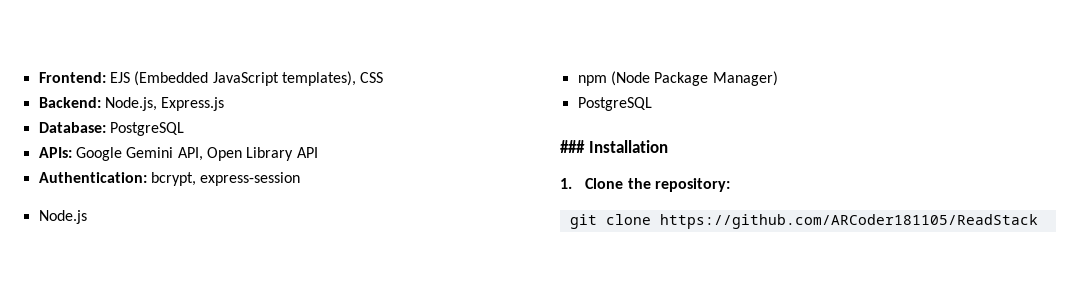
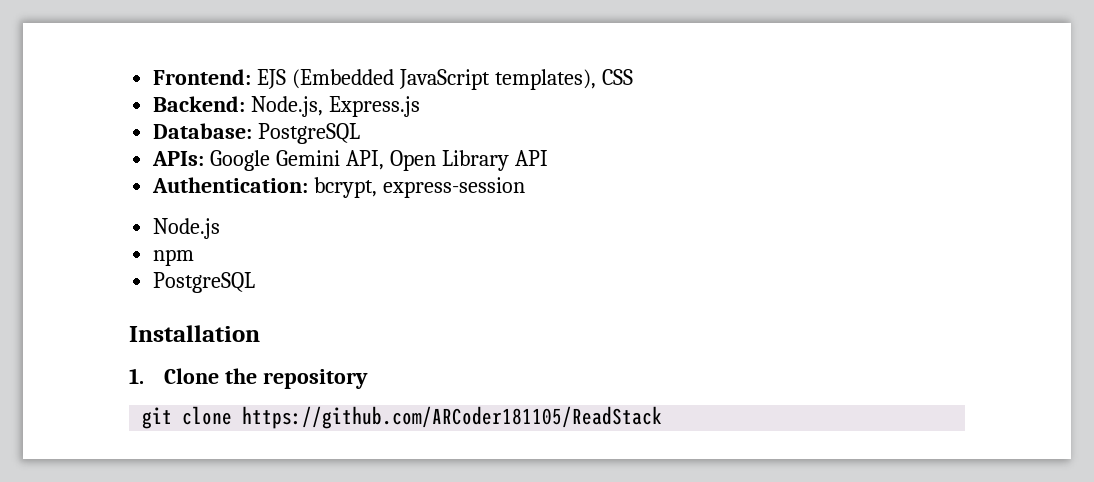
- npm (Node Package Manager)
+ npm
  PostgreSQL
- ### Installation
+ Installation
- 1. Clone the repository:
+ 1. Clone the repository

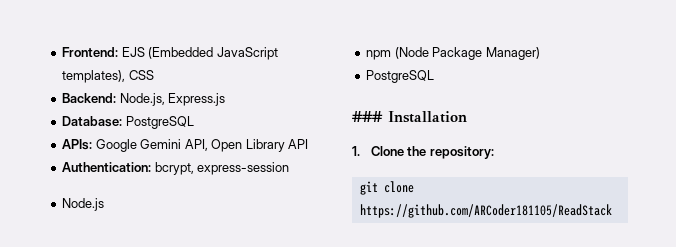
- npm
+ npm (Node Package Manager)
  PostgreSQL
- Installation
+ ### Installation
- 1. Clone the repository
+ 1. Clone the repository:

